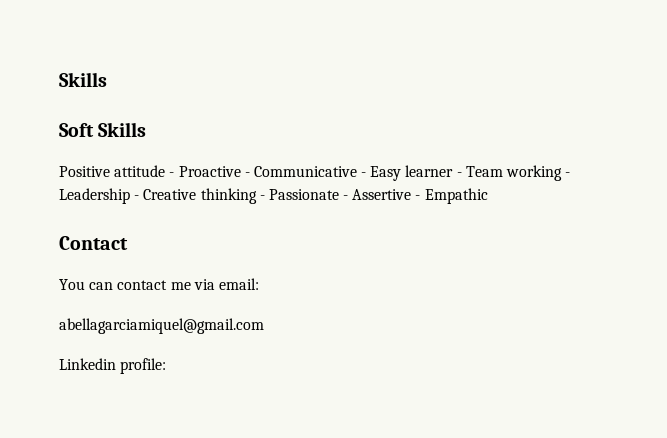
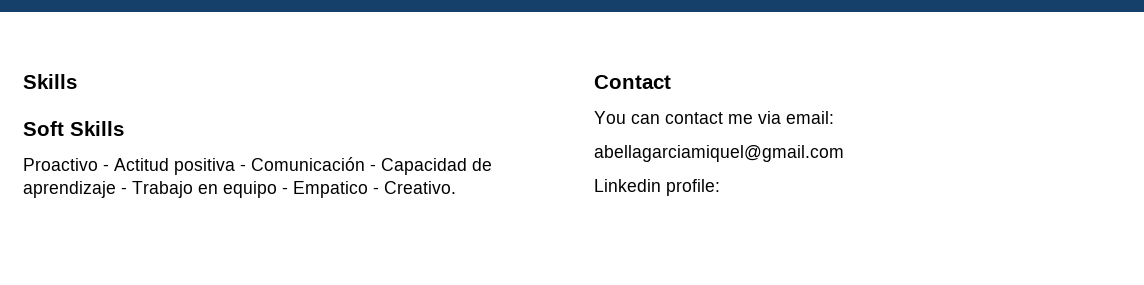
- Positive attitude - Proactive - Communicative - Easy learner - Team working - Leadership - Creative thinking - Passionate - Assertive - Empathic
+ Proactivo - Actitud positiva - Comunicación - Capacidad de aprendizaje - Trabajo en equipo - Empatico - Creativo.

